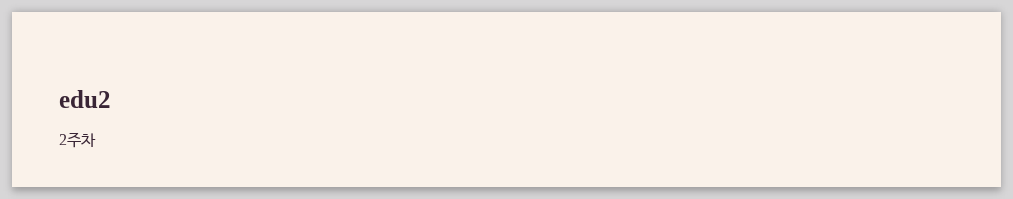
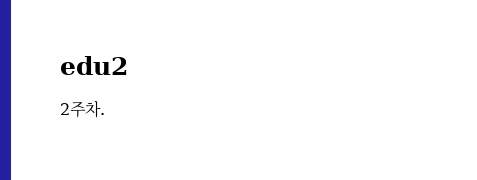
- 2주차
+ 2주차.

